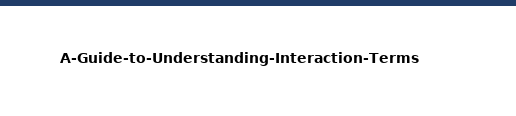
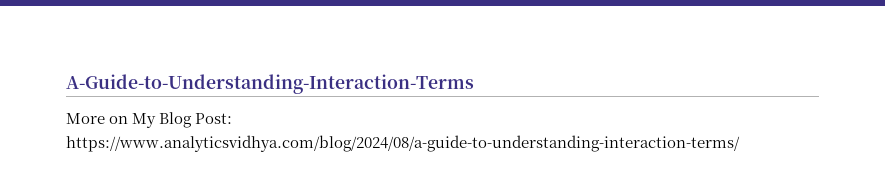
+ More on My Blog Post: https://www.analyticsvidhya.com/blog/2024/08/a-guide-to-understanding-interaction-terms/

